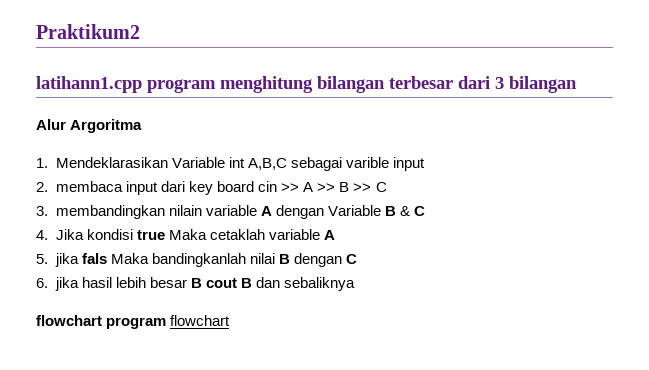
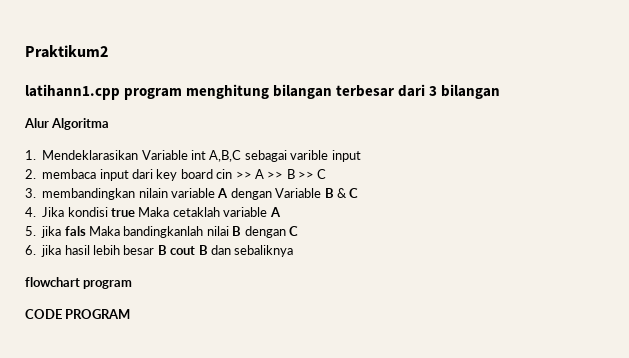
- Alur Argoritma
+ Alur Algoritma
- flowchart program flowchart
+ flowchart program
+ CODE PROGRAM

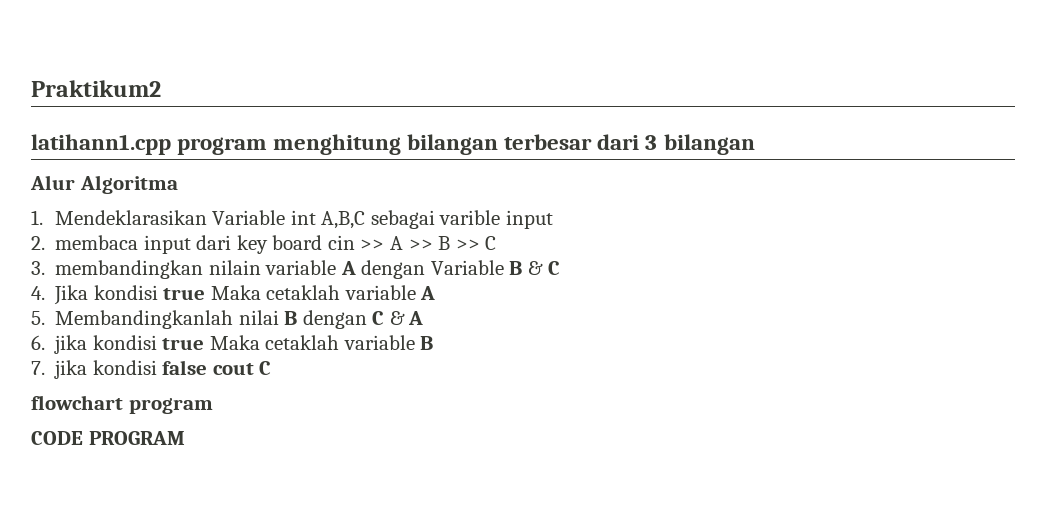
- 5. jika fals Maka bandingkanlah nilai B dengan C
+ 5. Membandingkanlah nilai B dengan C & A
- 6. jika hasil lebih besar B cout B dan sebaliknya
+ 6. jika kondisi true Maka cetaklah variable B
+ 7. jika kondisi false cout C

